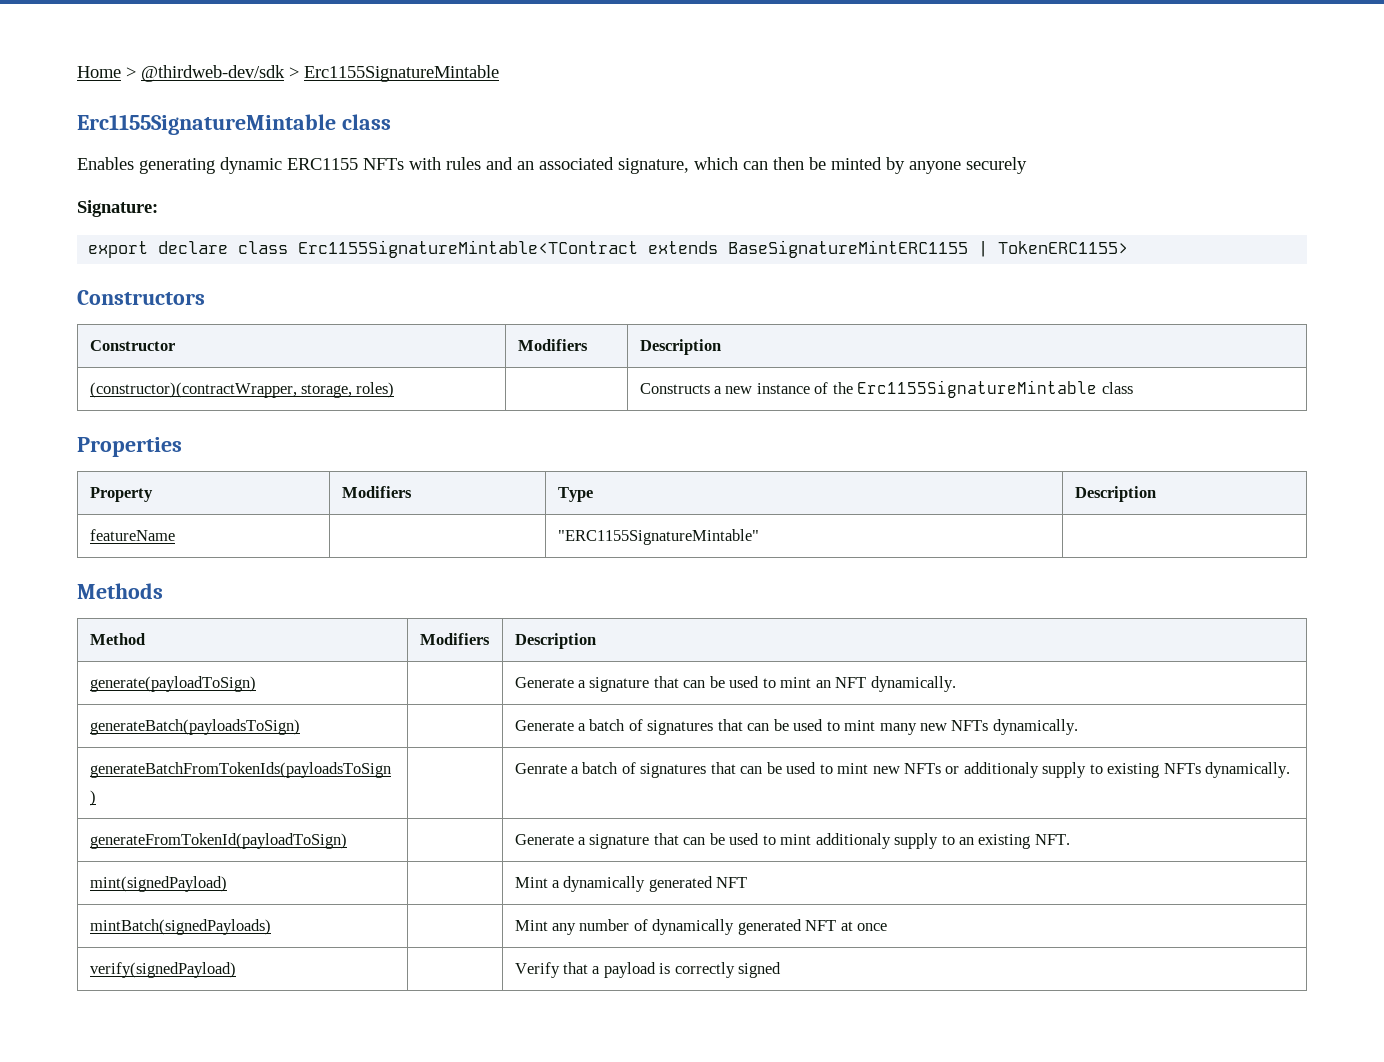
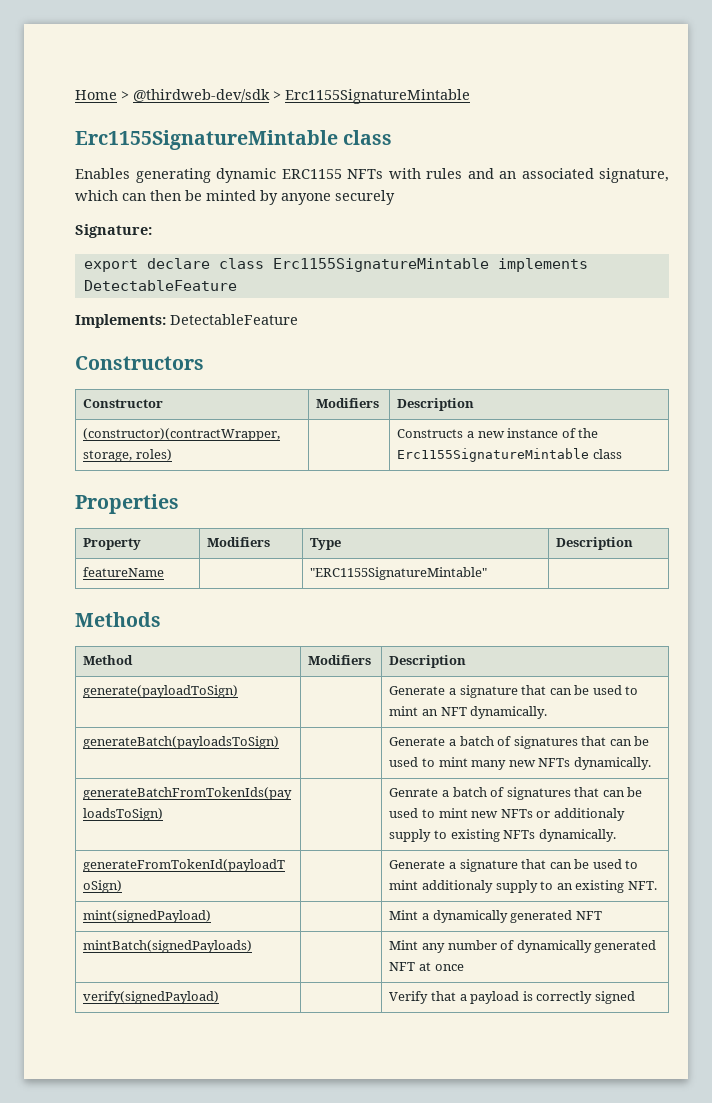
- export declare class Erc1155SignatureMintable<TContract extends BaseSignatureMintERC1155 | TokenERC1155>
+ export declare class Erc1155SignatureMintable implements DetectableFeature
+ Implements: DetectableFeature

